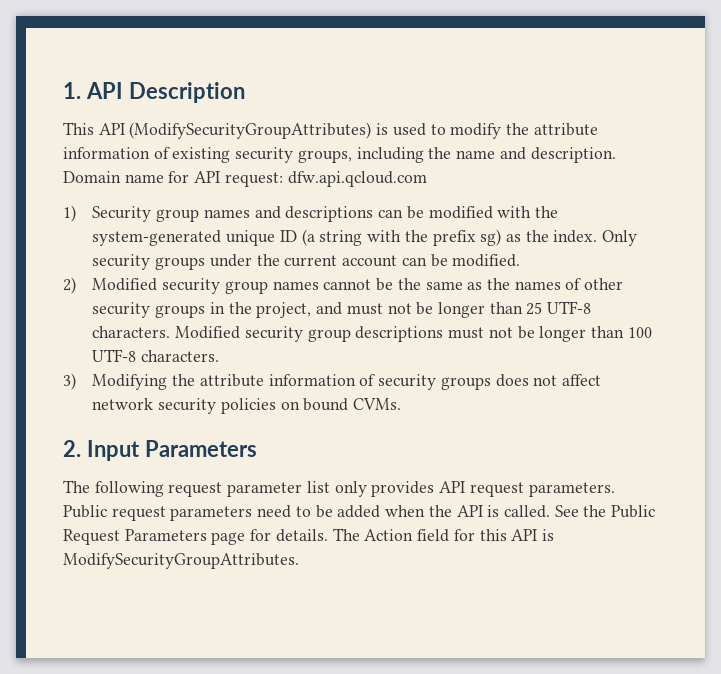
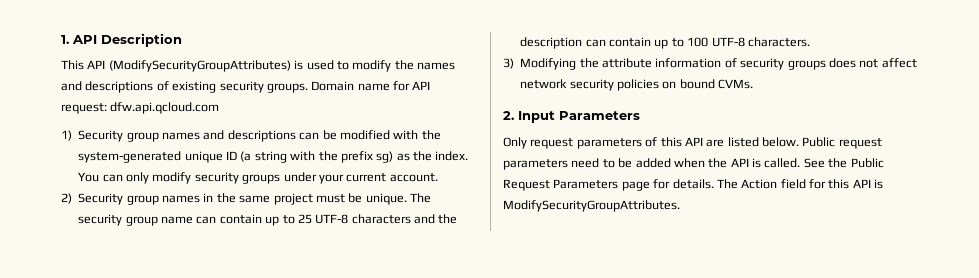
- This API (ModifySecurityGroupAttributes) is used to modify the attribute information of existing security groups, including the name and description.
+ This API (ModifySecurityGroupAttributes) is used to modify the names and descriptions of existing security groups.
- Only security groups under the current account can be modified.
- 2) Modified security group names cannot be the same as the names of other security groups in the project, and must not be longer than 25 UTF-8 characters. Modified security group descriptions must not be longer than 100 UTF-8 characters.
+ You can only modify security groups under your current account.
+ 2) Security group names in the same project must be unique. The security group name can contain up to 25 UTF-8 characters and the description can contain up to 100 UTF-8 characters.
- The following request parameter list only provides API request parameters.
+ Only request parameters of this API are listed below.

